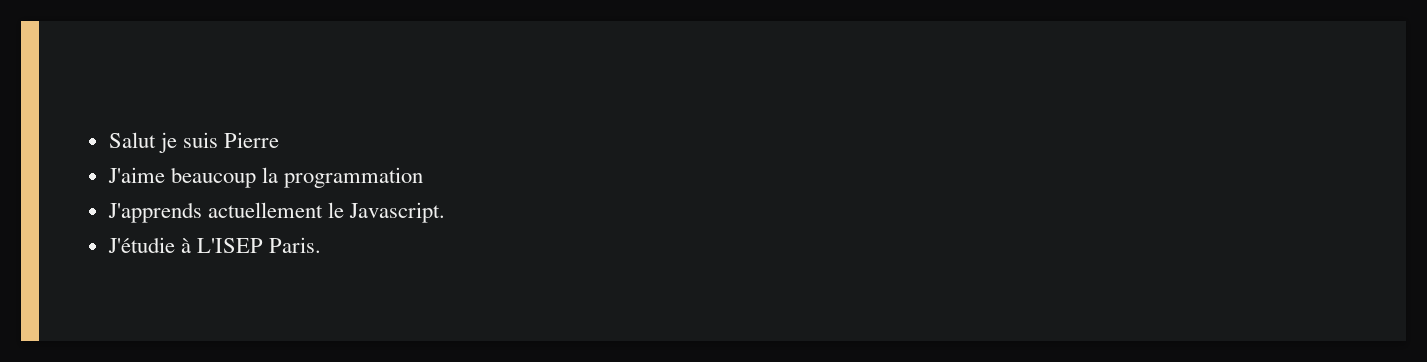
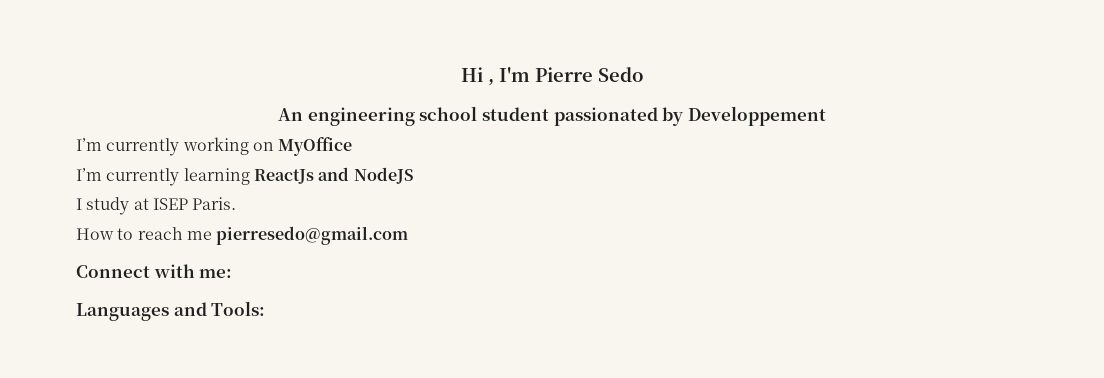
- Salut je suis Pierre
- J'aime beaucoup la programmation
- J'apprends actuellement le Javascript.
- J'étudie à L'ISEP Paris.
+ Hi , I'm Pierre Sedo
+ An engineering school student passionated by Developpement
+ I’m currently working on MyOffice
+ I’m currently learning ReactJs and NodeJS
+ I study at ISEP Paris.
+ How to reach me pierresedo@gmail.com
+ Connect with me:
+ Languages and Tools:

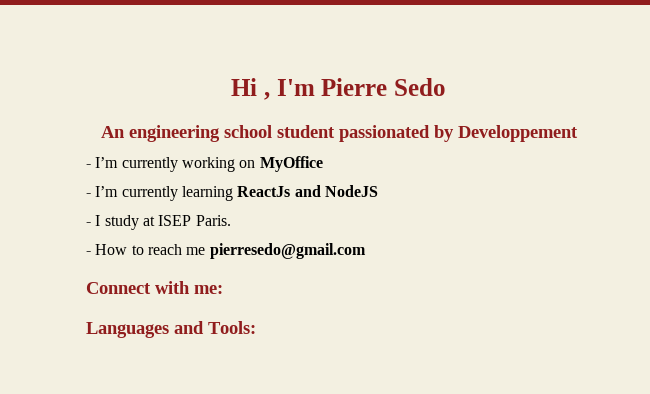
- I’m currently working on MyOffice
+ - I’m currently working on MyOffice
- I’m currently learning ReactJs and NodeJS
+ - I’m currently learning ReactJs and NodeJS
- I study at ISEP Paris.
+ - I study at ISEP Paris.
- How to reach me pierresedo@gmail.com
+ - How to reach me pierresedo@gmail.com

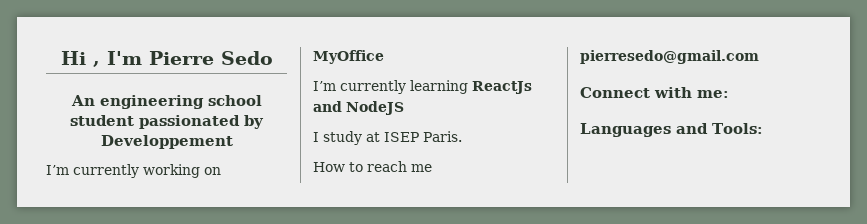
- - I’m currently working on MyOffice
+ I’m currently working on MyOffice
- - I’m currently learning ReactJs and NodeJS
+ I’m currently learning ReactJs and NodeJS
- - I study at ISEP Paris.
+ I study at ISEP Paris.
- - How to reach me pierresedo@gmail.com
+ How to reach me pierresedo@gmail.com

